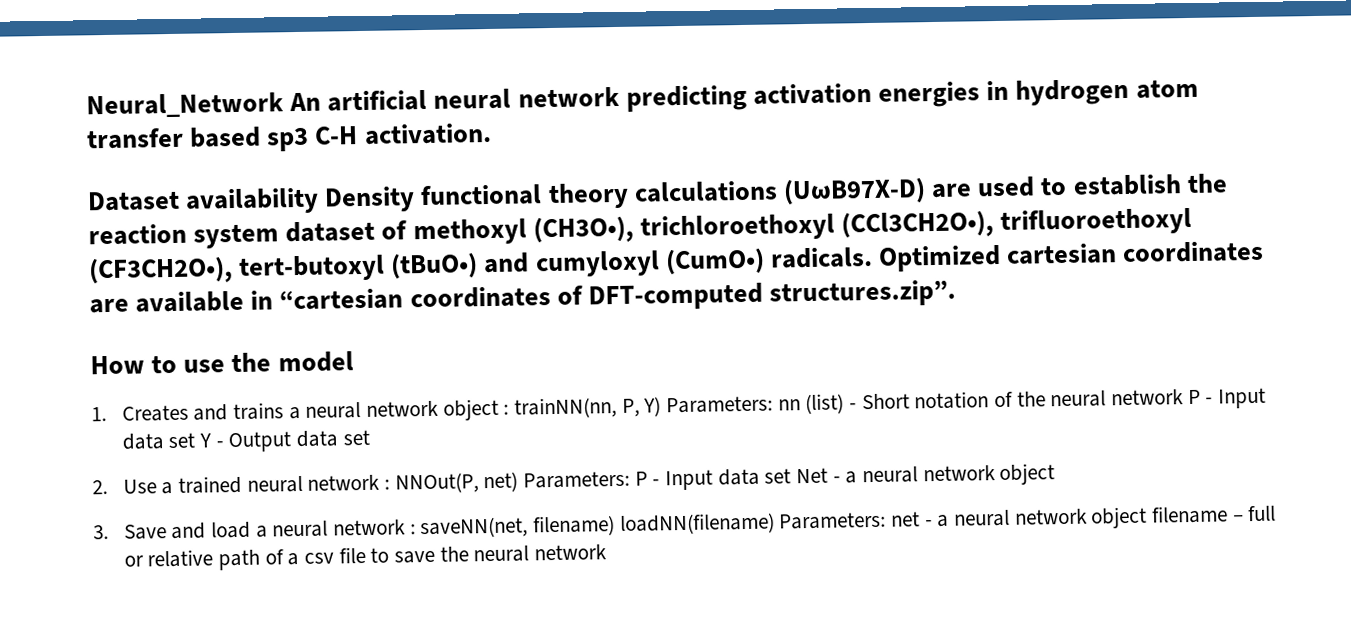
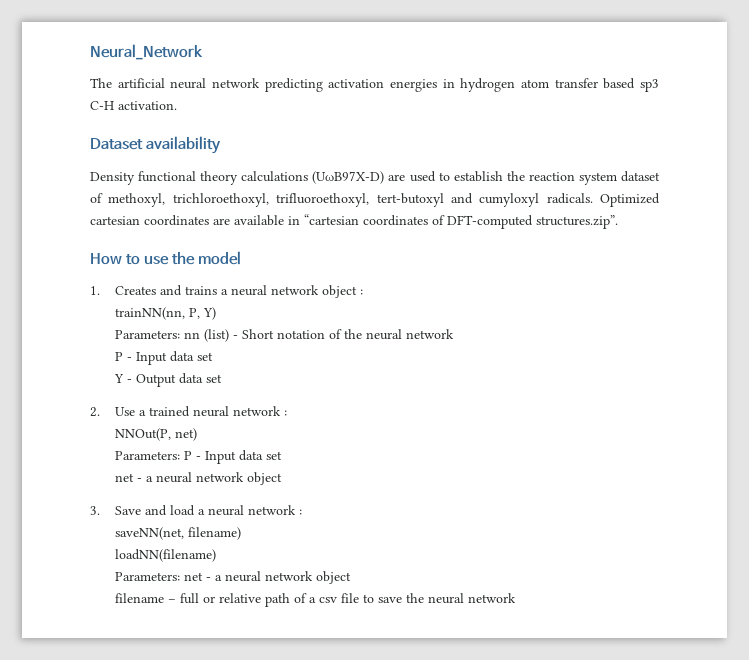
- Neural_Network An artificial neural network predicting activation energies in hydrogen atom transfer based sp3 C-H activation.
+ Neural_Network
+ The artificial neural network predicting activation energies in hydrogen atom transfer based sp3 C-H activation.
- Dataset availability Density functional theory calculations (UωB97X-D) are used to establish the reaction system dataset of methoxyl (CH3O•), trichloroethoxyl (CCl3CH2O•), trifluoroethoxyl (CF3CH2O•), tert-butoxyl (tBuO•) and cumyloxyl (CumO•) radicals.
+ Dataset availability
+ Density functional theory calculations (UωB97X-D) are used to establish the reaction system dataset of methoxyl, trichloroethoxyl, trifluoroethoxyl, tert-butoxyl and cumyloxyl radicals.
- 1. Creates and trains a neural network object : trainNN(nn, P, Y) Parameters: nn (list) - Short notation of the neural network P - Input data set Y - Output data set
+ 1. Creates and trains a neural network object :
+ trainNN(nn, P, Y)
+ Parameters: nn (list) - Short notation of the neural network
+ P - Input data set
+ Y - Output data set
- 2. Use a trained neural network : NNOut(P, net) Parameters: P - Input data set Net - a neural network object
+ 2. Use a trained neural network :
+ NNOut(P, net)
+ Parameters: P - Input data set
+ net - a neural network object
- 3. Save and load a neural network : saveNN(net, filename) loadNN(filename) Parameters: net - a neural network object filename – full or relative path of a csv file to save the neural network
+ 3. Save and load a neural network :
+ saveNN(net, filename)
+ loadNN(filename)
+ Parameters: net - a neural network object
+ filename – full or relative path of a csv file to save the neural network

